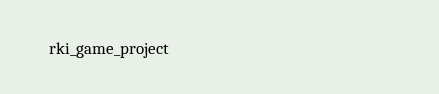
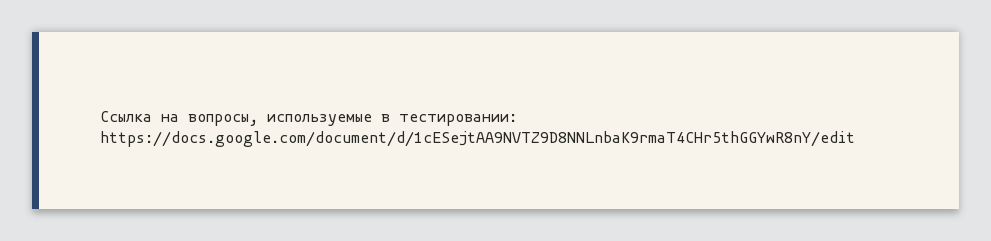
- rki_game_project
+ Ссылка на вопросы, используемые в тестировании: https://docs.google.com/document/d/1cESejtAA9NVTZ9D8NNLnbaK9rmaT4CHr5thGGYwR8nY/edit

